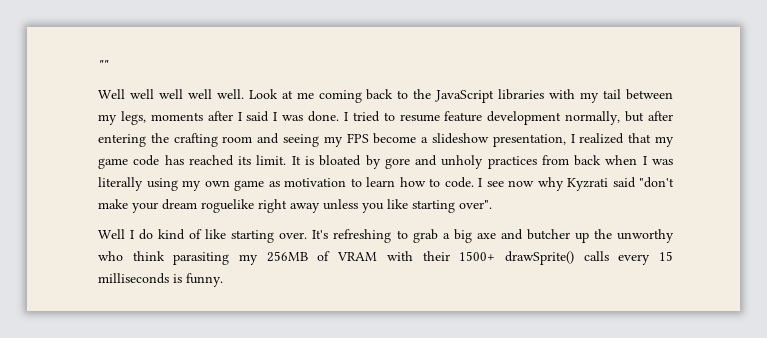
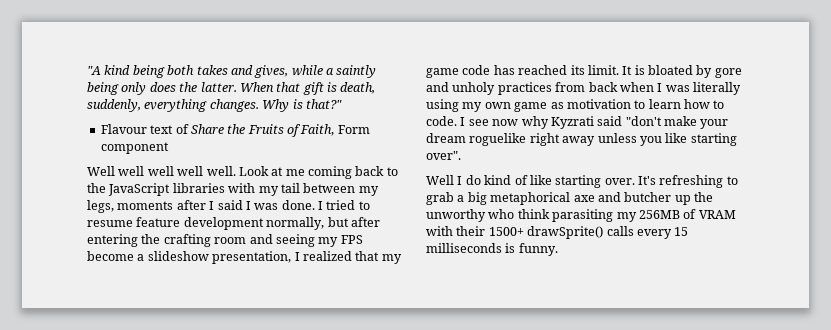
- ""
+ "A kind being both takes and gives, while a saintly being only does the latter. When that gift is death, suddenly, everything changes. Why is that?"
+ Flavour text of Share the Fruits of Faith, Form component
- It's refreshing to grab a big axe and butcher up the unworthy who think parasiting my 256MB of VRAM with their 1500+ drawSprite() calls every 15 milliseconds is funny.
+ It's refreshing to grab a big metaphorical axe and butcher up the unworthy who think parasiting my 256MB of VRAM with their 1500+ drawSprite() calls every 15 milliseconds is funny.

